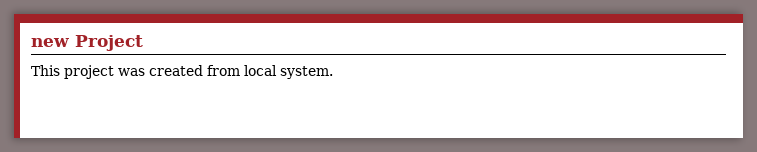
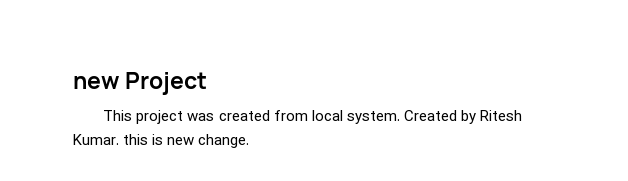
+ Created by Ritesh Kumar. this is new change.

